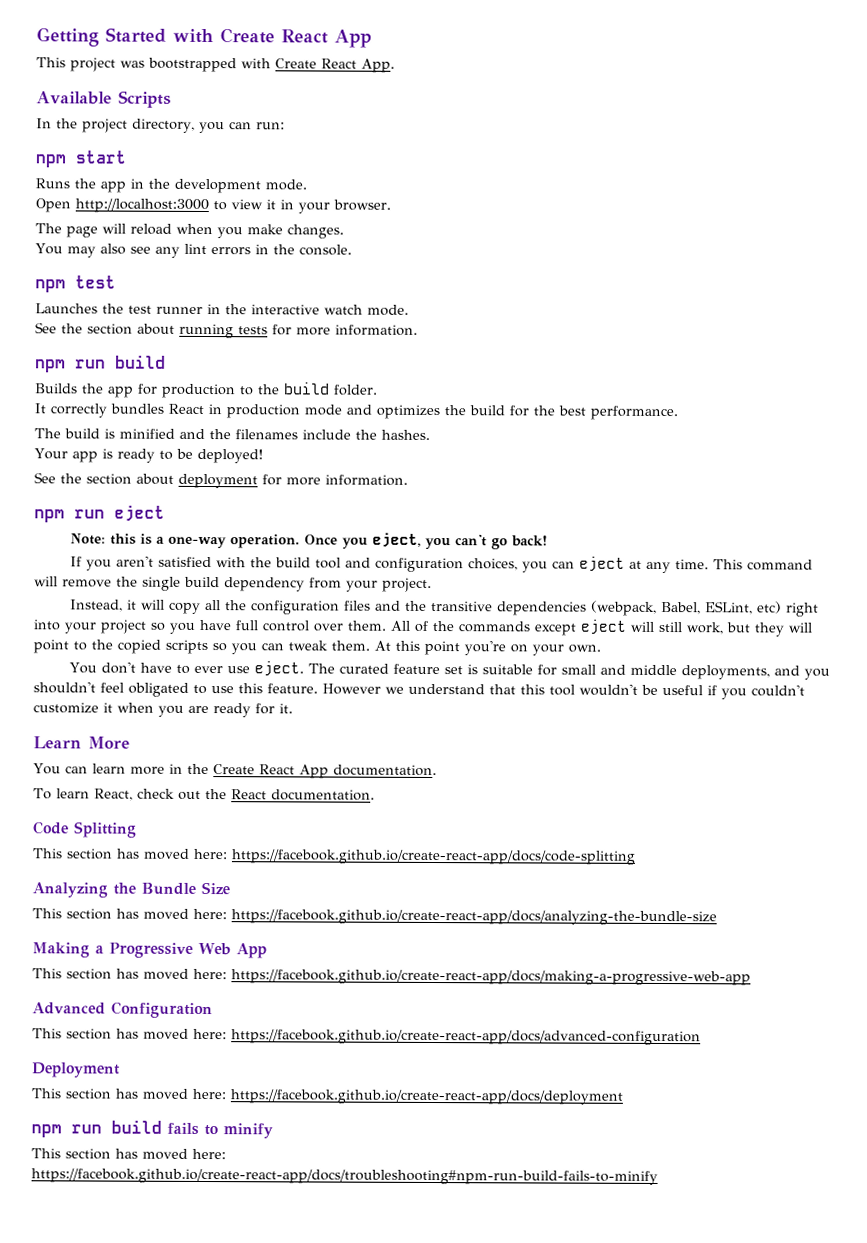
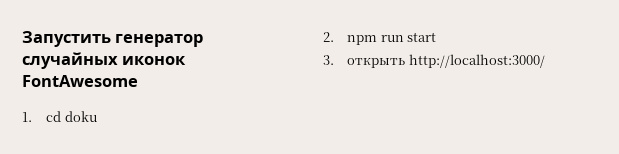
- Getting Started with Create React App
- This project was bootstrapped with Create React App.
- Available Scripts
- In the project directory, you can run:
- npm start
- Runs the app in the development mode.
- Open http://localhost:3000 to view it in your browser.
- The page will reload when you make changes.
- You may also see any lint errors in the console.
- npm test
- Launches the test runner in the interactive watch mode.
- See the section about running tests for more information.
- npm run build
- Builds the app for production to the build folder.
- It correctly bundles React in production mode and optimizes the build for the best performance.
- The build is minified and the filenames include the hashes.
- Your app is ready to be deployed!
- See the section about deployment for more information.
- npm run eject
- Note: this is a one-way operation. Once you eject, you can't go back!
- If you aren't satisfied with the build tool and configuration choices, you can eject at any time. This command will remove the single build dependency from your project.
- Instead, it will copy all the configuration files and the transitive dependencies (webpack, Babel, ESLint, etc) right into your project so you have full control over them. All of the commands except eject will still work, but they will point to the copied scripts so you can tweak them. At this point you're on your own.
- You don't have to ever use eject. The curated feature set is suitable for small and middle deployments, and you shouldn't feel obligated to use this feature. However we understand that this tool wouldn't be useful if you couldn't customize it when you are ready for it.
- Learn More
- You can learn more in the Create React App documentation.
- To learn React, check out the React documentation.
- Code Splitting
- This section has moved here: https://facebook.github.io/create-react-app/docs/code-splitting
- Analyzing the Bundle Size
- This section has moved here: https://facebook.github.io/create-react-app/docs/analyzing-the-bundle-size
- Making a Progressive Web App
- This section has moved here: https://facebook.github.io/create-react-app/docs/making-a-progressive-web-app
- Advanced Configuration
- This section has moved here: https://facebook.github.io/create-react-app/docs/advanced-configuration
- Deployment
- This section has moved here: https://facebook.github.io/create-react-app/docs/deployment
- npm run build fails to minify
- This section has moved here: https://facebook.github.io/create-react-app/docs/troubleshooting#npm-run-build-fails-to-minify
+ Запустить генератор случайных иконок FontAwesome
+ 1. cd doku
+ 2. npm run start
+ 3. открыть http://localhost:3000/

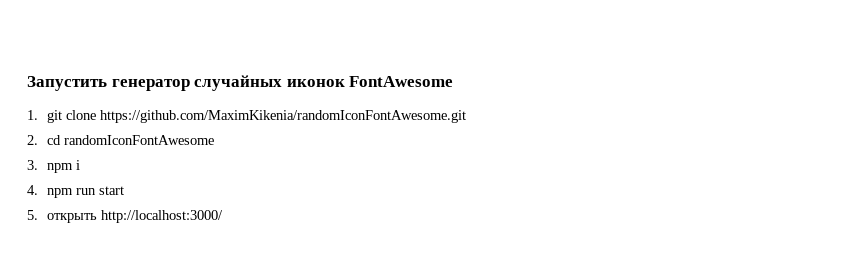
- 1. cd doku
- 2. npm run start
+ 1. git clone https://github.com/MaximKikenia/randomIconFontAwesome.git
+ 2. cd randomIconFontAwesome
+ 3. npm i
+ 4. npm run start
- 3. открыть http://localhost:3000/
+ 5. открыть http://localhost:3000/

